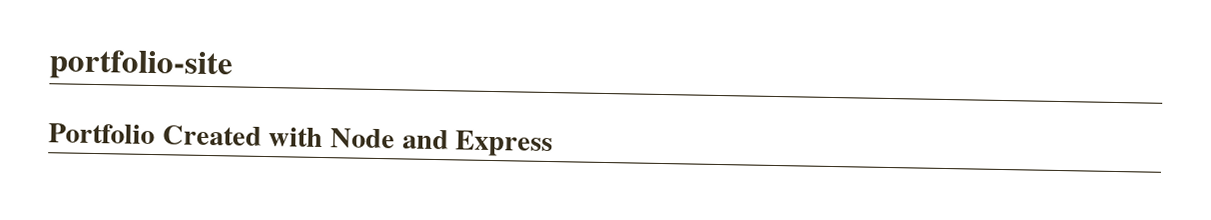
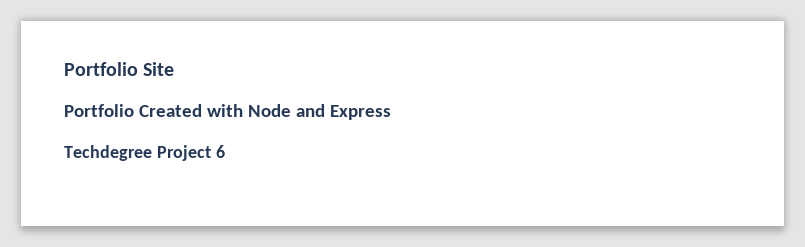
- portfolio-site
+ Portfolio Site
+ Techdegree Project 6

